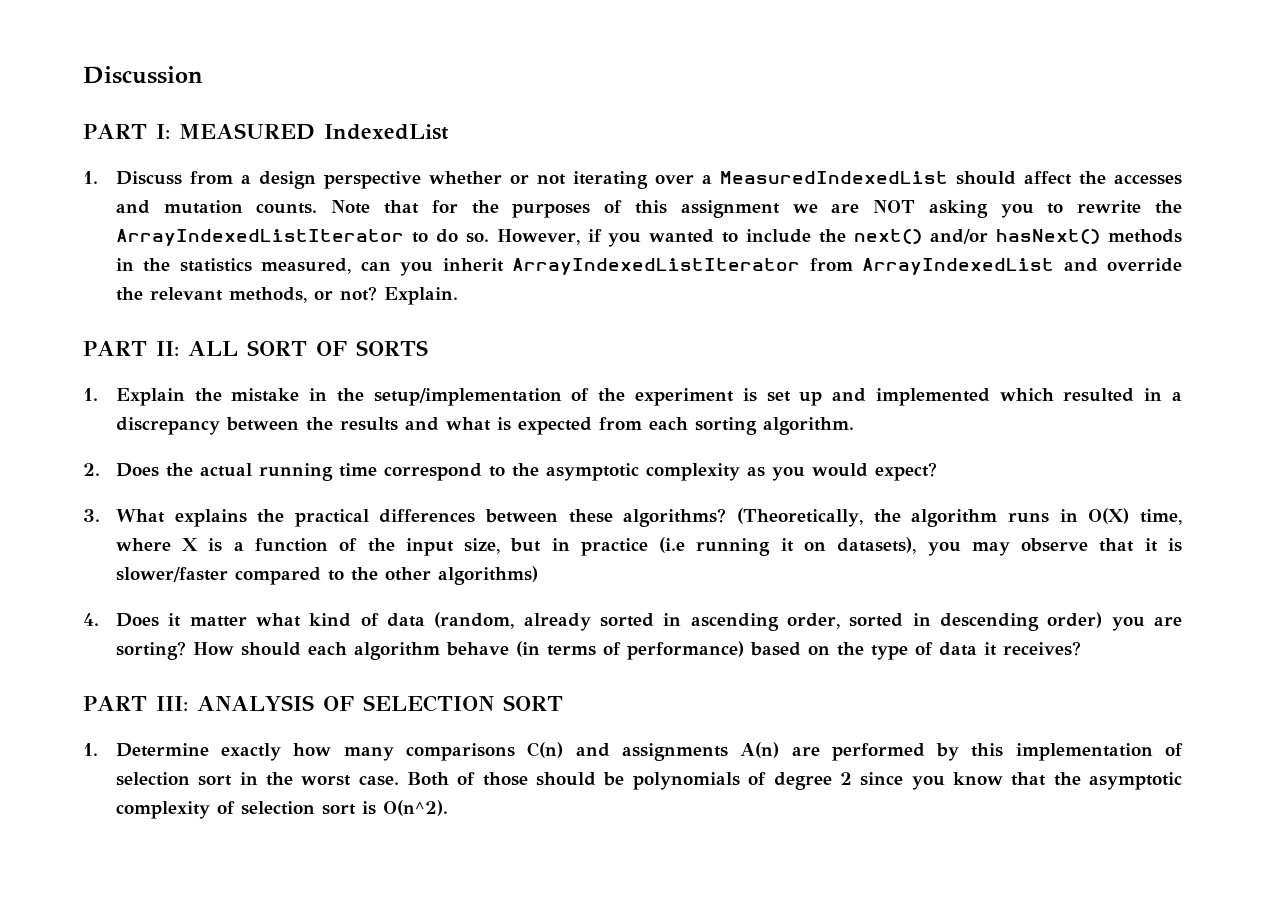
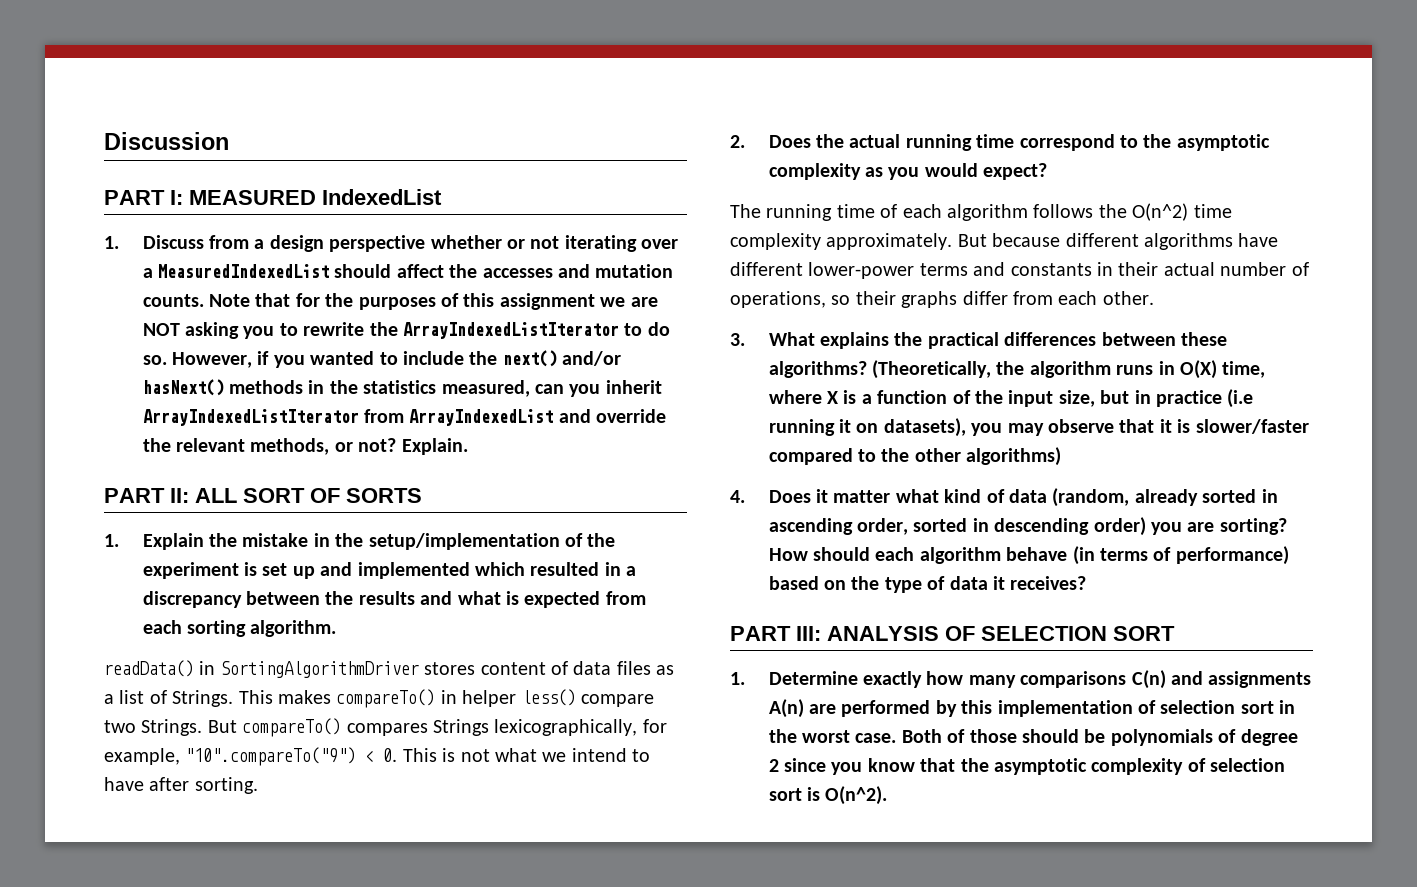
+ readData() in SortingAlgorithmDriver stores content of data files as a list of Strings. This makes compareTo() in helper less() compare two Strings. But compareTo() compares Strings lexicographically, for example, "10".compareTo("9") < 0. This is not what we intend to have after sorting.
+ The running time of each algorithm follows the O(n^2) time complexity approximately. But because different algorithms have different lower-power terms and constants in their actual number of operations, so their graphs differ from each other.

